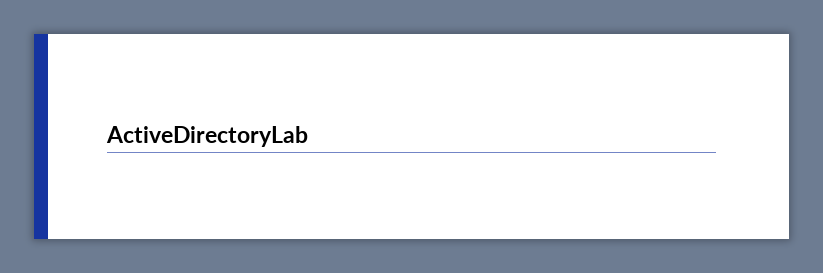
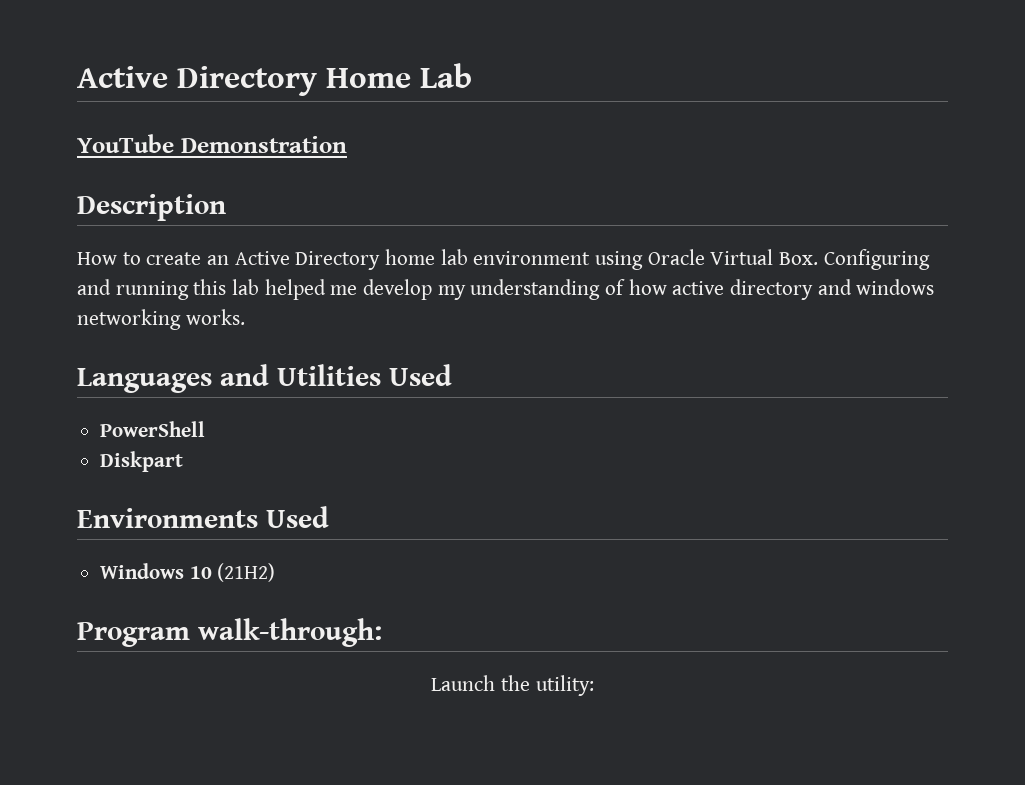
- ActiveDirectoryLab
+ Active Directory Home Lab
+ YouTube Demonstration
+ Description
+ How to create an Active Directory home lab environment using Oracle Virtual Box. Configuring and running this lab helped me develop my understanding of how active directory and windows networking works.
+ Languages and Utilities Used
+ PowerShell
+ Diskpart
+ Environments Used
+ Windows 10 (21H2)
+ Program walk-through:
+ Launch the utility:

